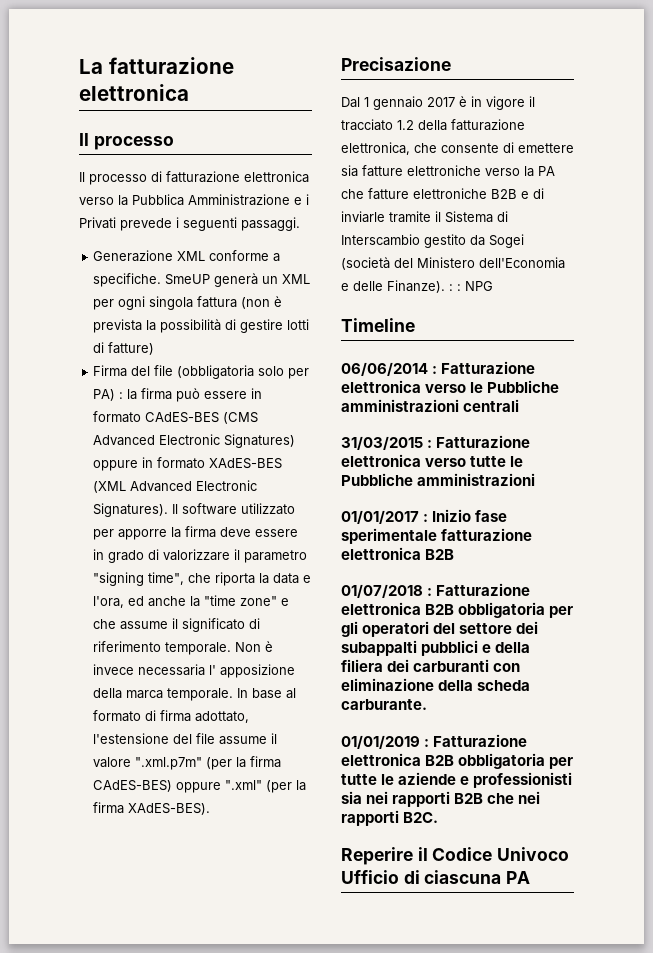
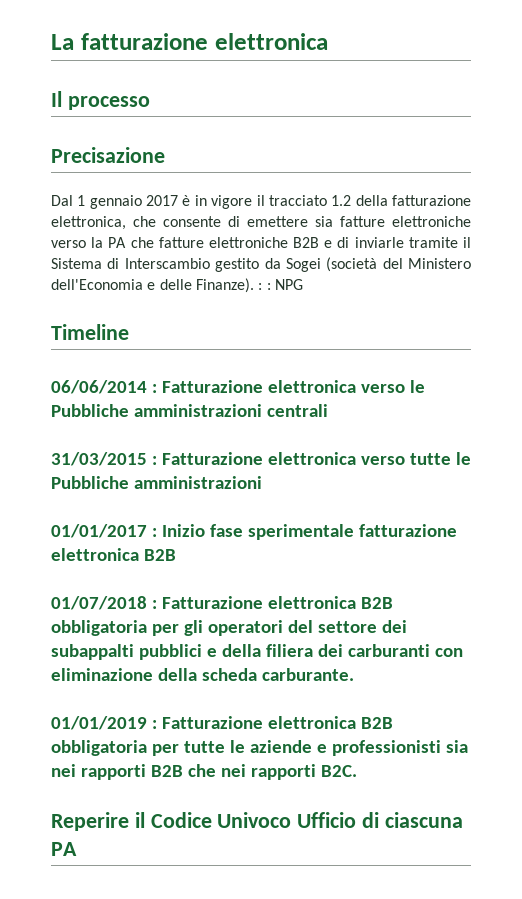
- Il processo di fatturazione elettronica verso la Pubblica Amministrazione e i Privati prevede i seguenti passaggi.
- Generazione XML conforme a specifiche. SmeUP generà un XML per ogni singola fattura (non è prevista la possibilità di gestire lotti di fatture)
- Firma del file (obbligatoria solo per PA) : la firma può essere in formato CAdES-BES (CMS Advanced Electronic Signatures) oppure in formato XAdES-BES (XML Advanced Electronic Signatures). Il software utilizzato per apporre la firma deve essere in grado di valorizzare il parametro "signing time", che riporta la data e l'ora, ed anche la "time zone" e che assume il significato di riferimento temporale. Non è invece necessaria l' apposizione della marca temporale. In base al formato di firma adottato, l'estensione del file assume il valore ".xml.p7m" (per la firma CAdES-BES) oppure ".xml" (per la firma XAdES-BES).

